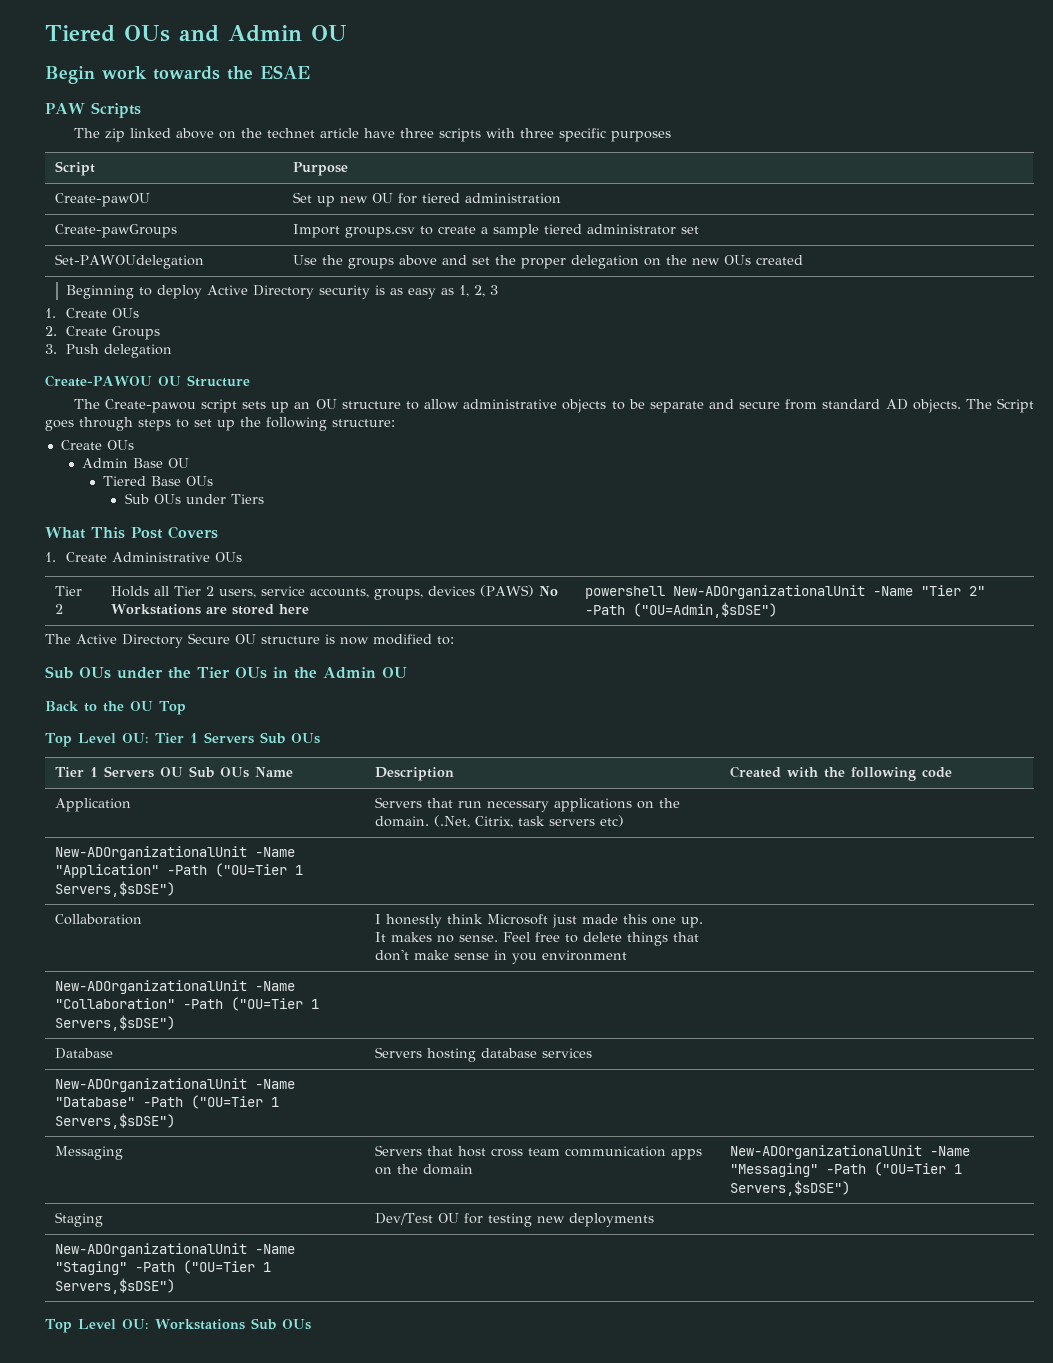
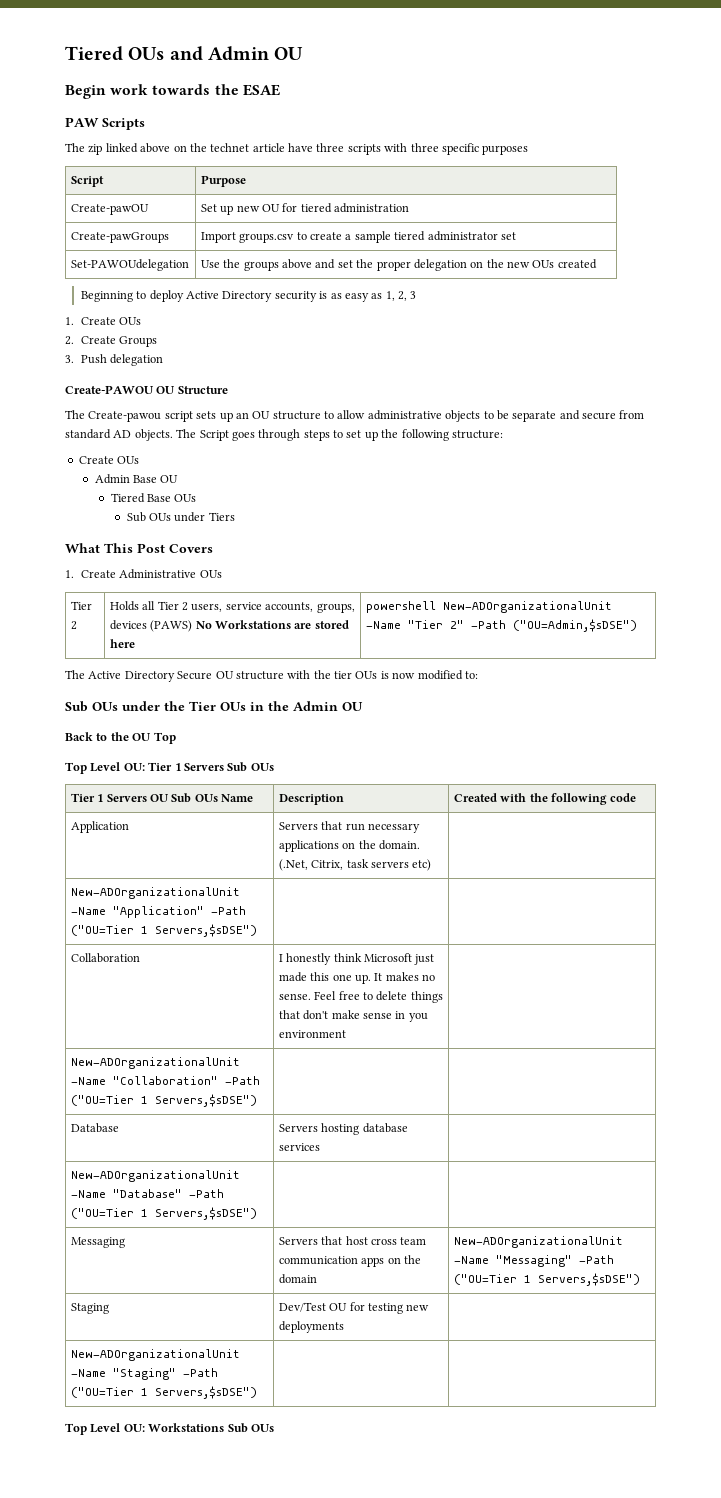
- The Active Directory Secure OU structure is now modified to:
+ The Active Directory Secure OU structure with the tier OUs is now modified to:

